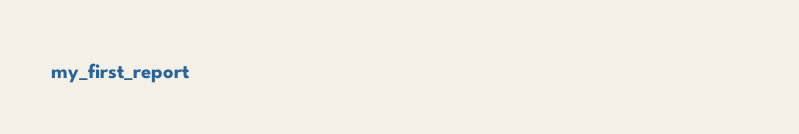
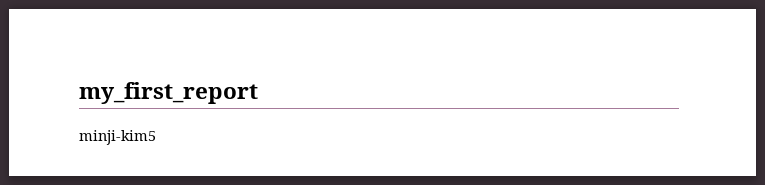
+ minji-kim5

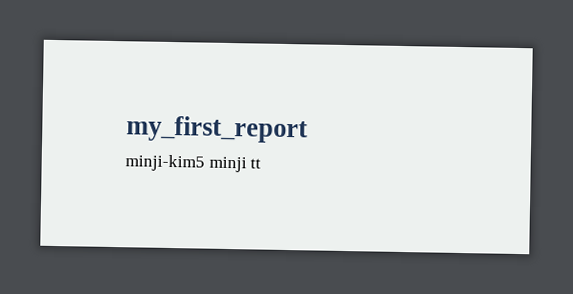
- minji-kim5
+ minji-kim5 minji tt

